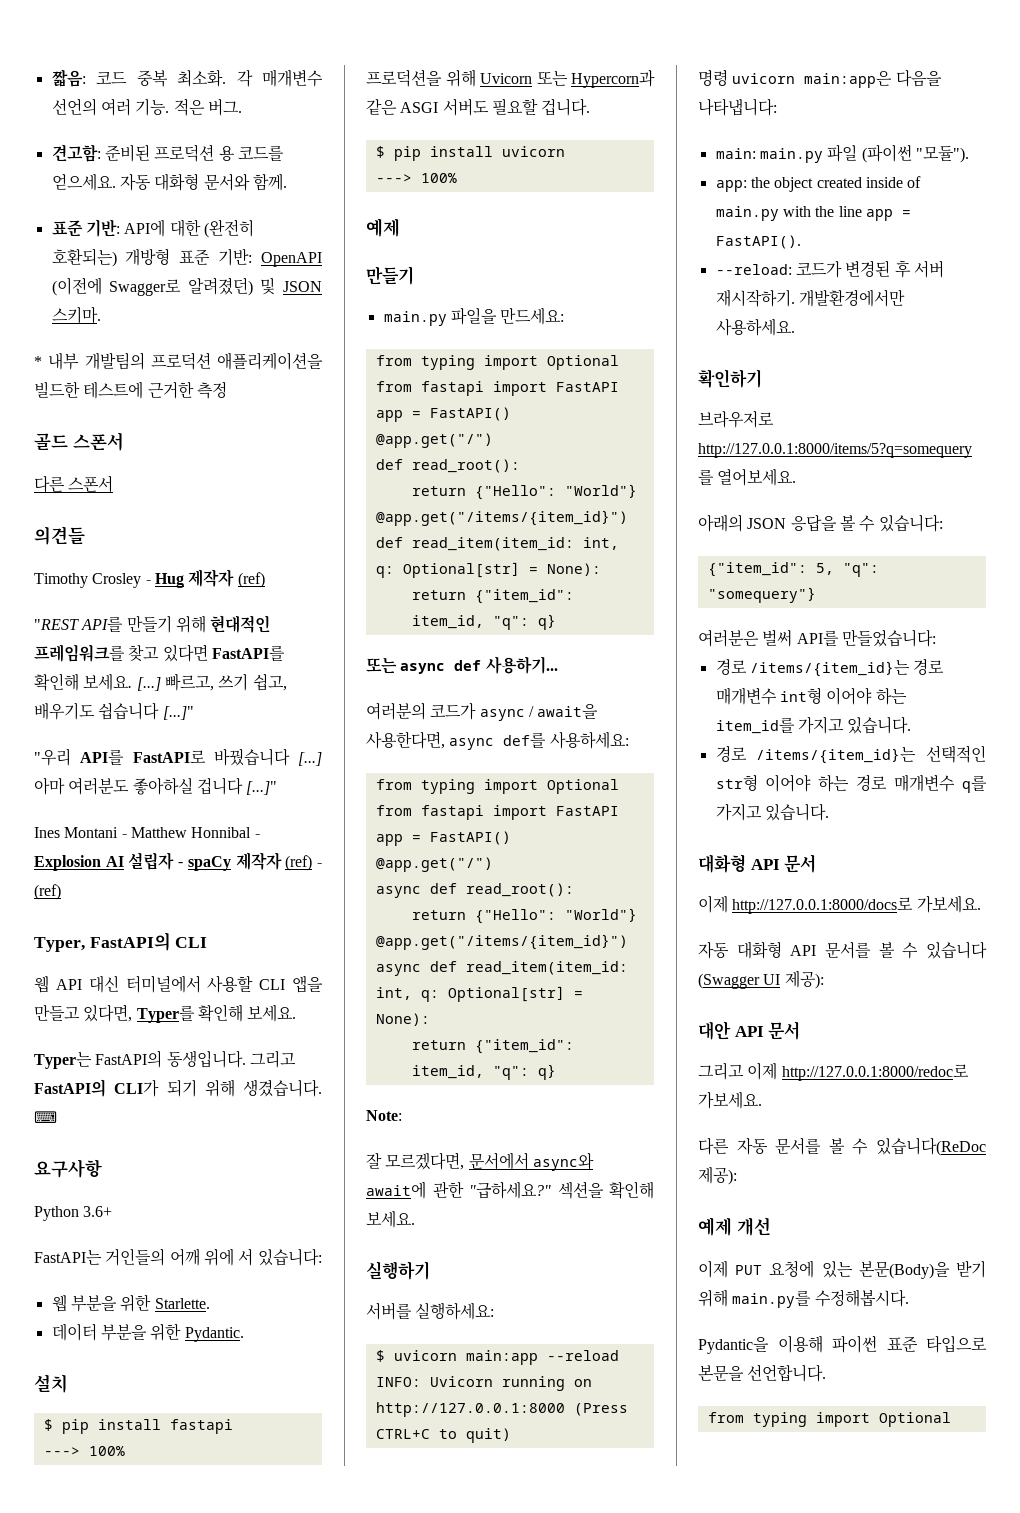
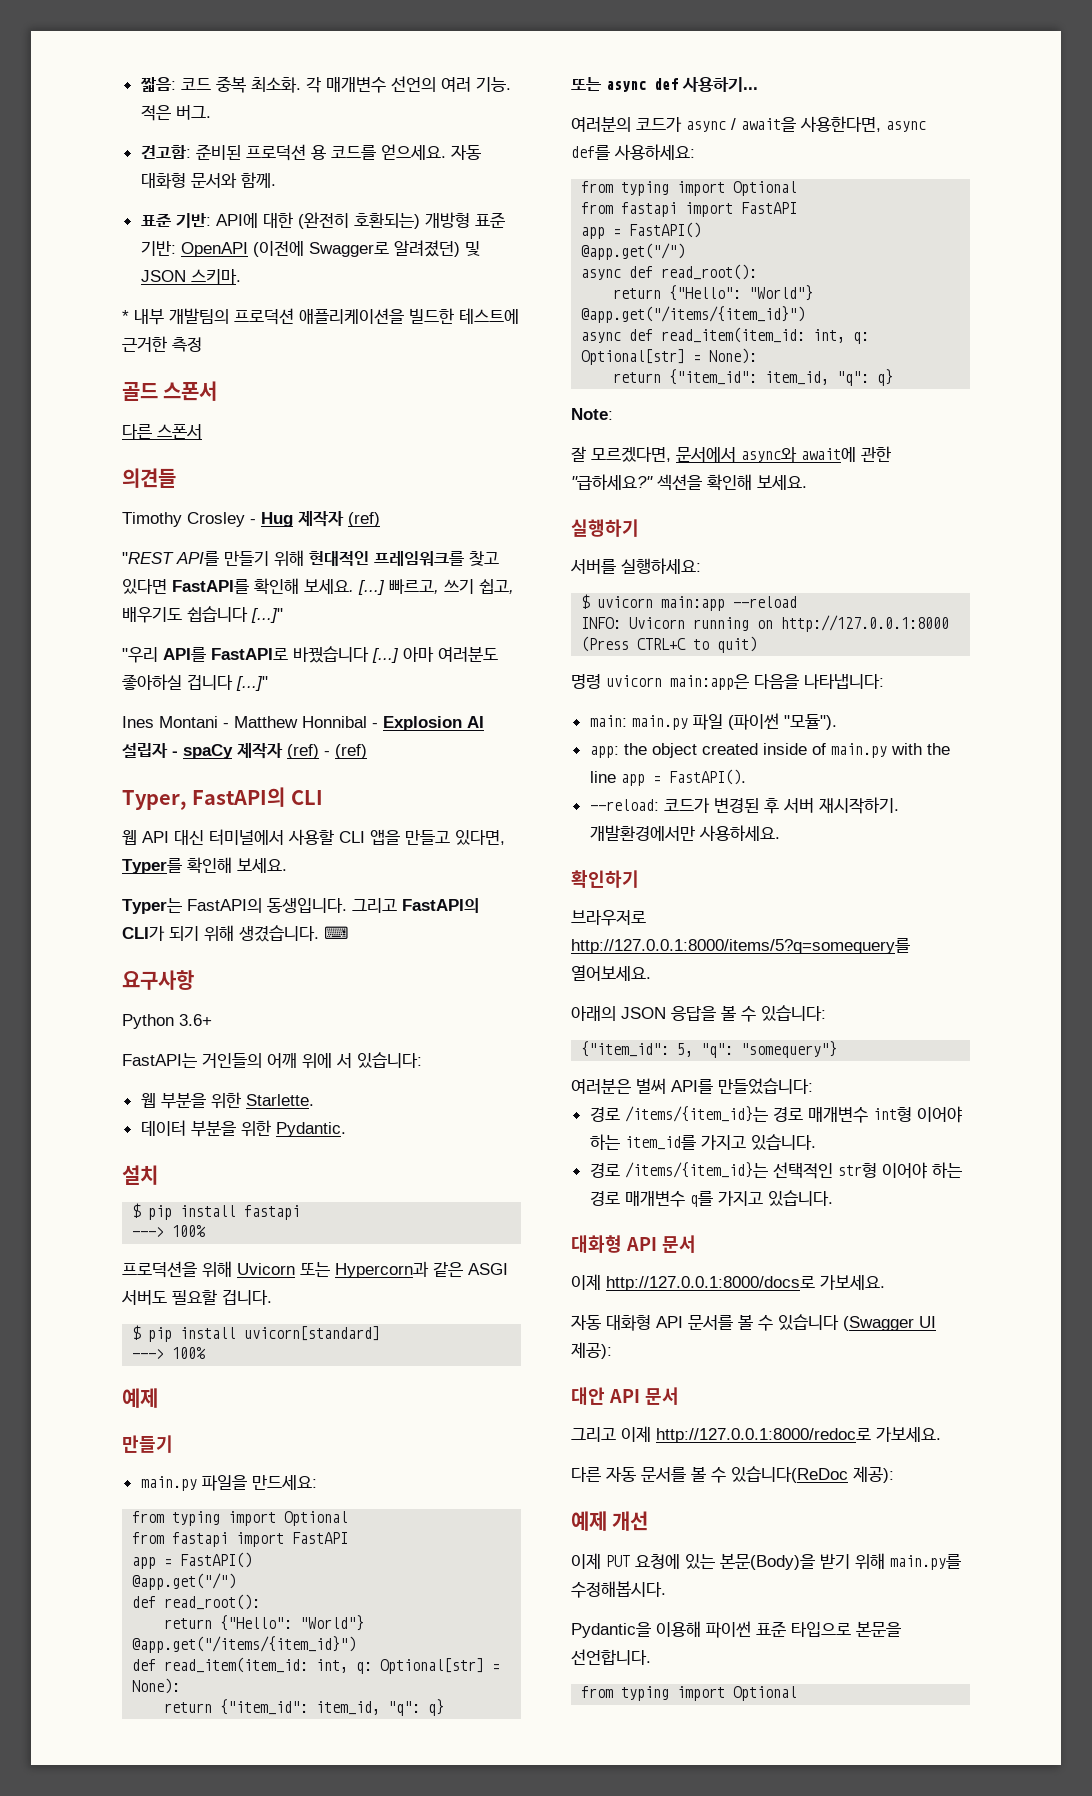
- $ pip install uvicorn
+ $ pip install uvicorn[standard]

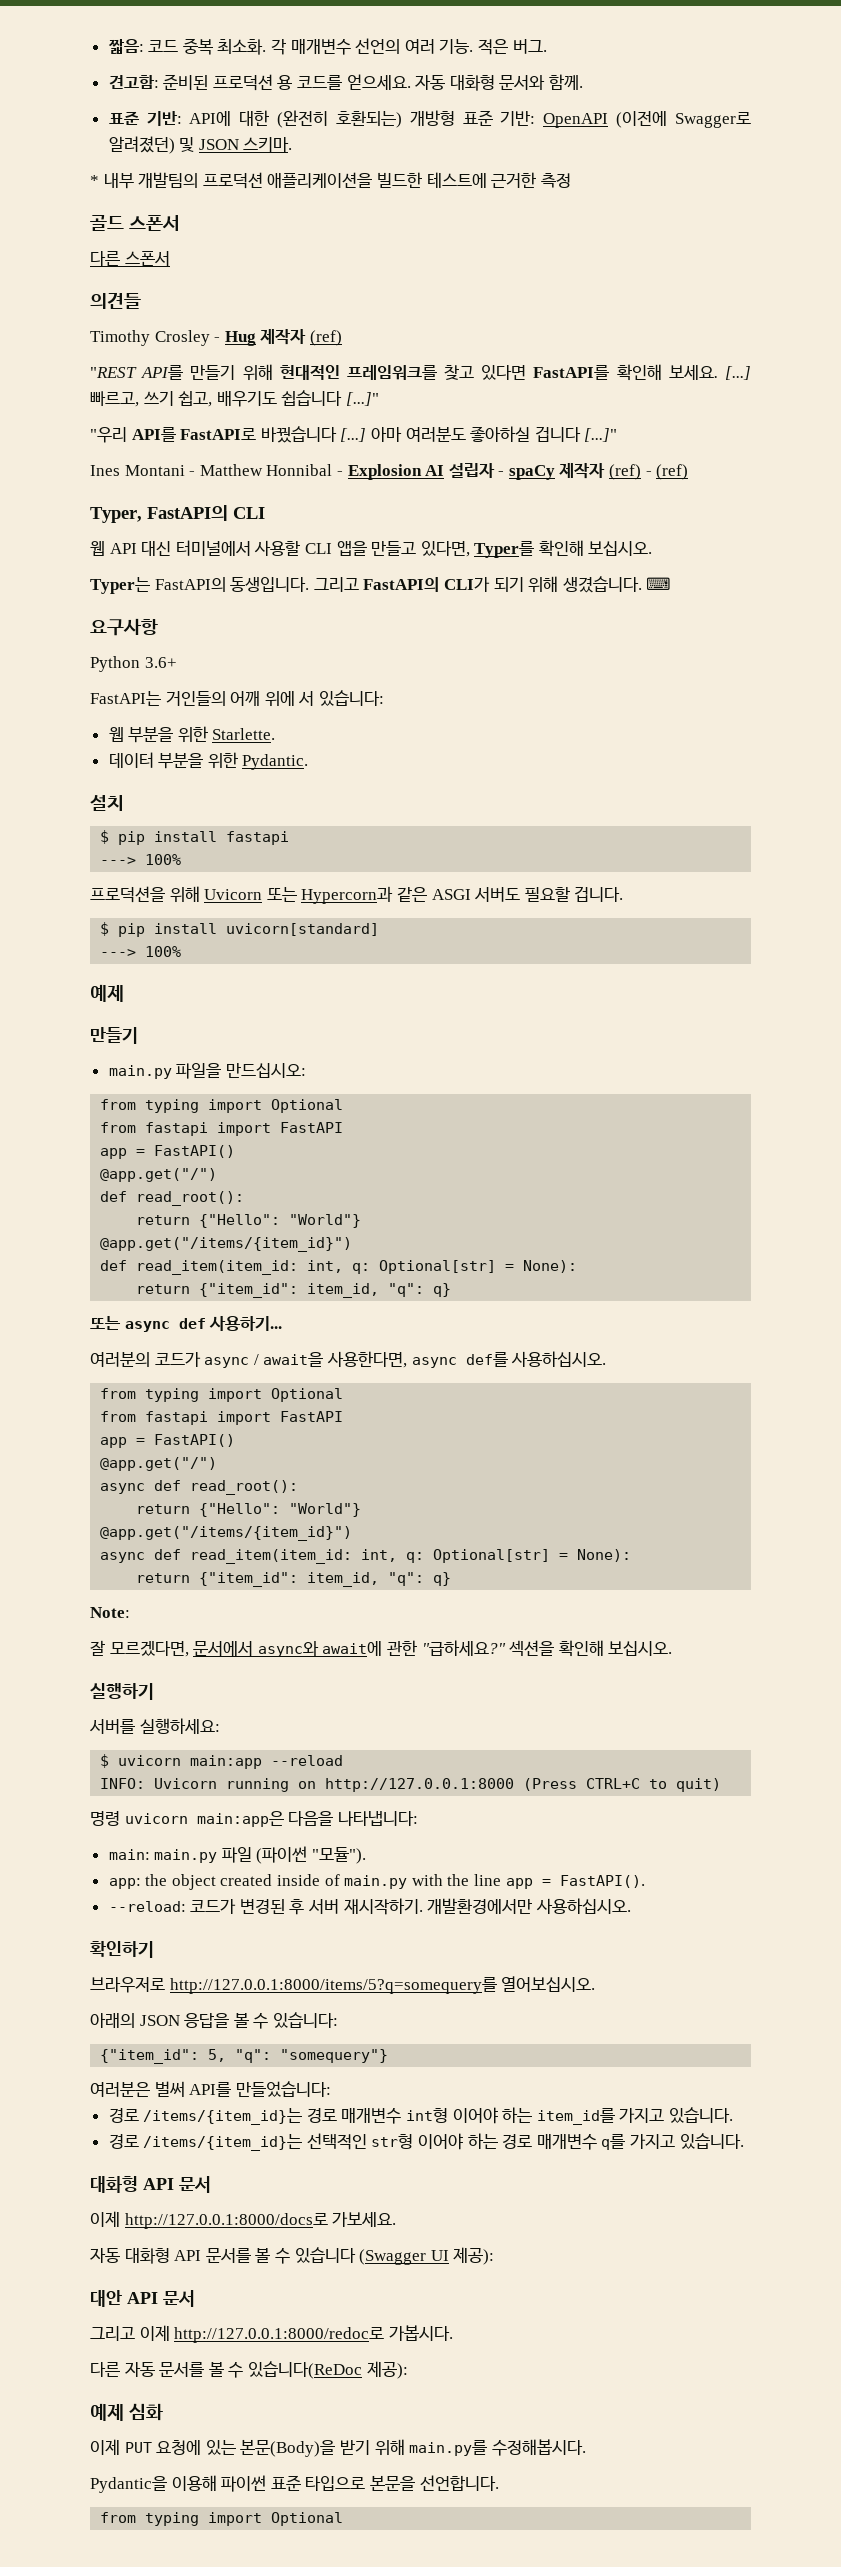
- 웹 API 대신 터미널에서 사용할 CLI 앱을 만들고 있다면, Typer를 확인해 보세요.
+ 웹 API 대신 터미널에서 사용할 CLI 앱을 만들고 있다면, Typer를 확인해 보십시오.
- main.py 파일을 만드세요:
+ main.py 파일을 만드십시오:
- 여러분의 코드가 async / await을 사용한다면, async def를 사용하세요:
+ 여러분의 코드가 async / await을 사용한다면, async def를 사용하십시오.
- 섹션을 확인해 보세요.
+ 섹션을 확인해 보십시오.
- 개발환경에서만 사용하세요.
+ 개발환경에서만 사용하십시오.
- 브라우저로 http://127.0.0.1:8000/items/5?q=somequery를 열어보세요.
+ 브라우저로 http://127.0.0.1:8000/items/5?q=somequery를 열어보십시오.
- 그리고 이제 http://127.0.0.1:8000/redoc로 가보세요.
+ 그리고 이제 http://127.0.0.1:8000/redoc로 가봅시다.
- 예제 개선
+ 예제 심화

